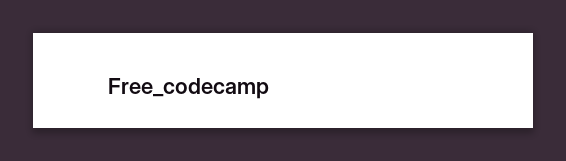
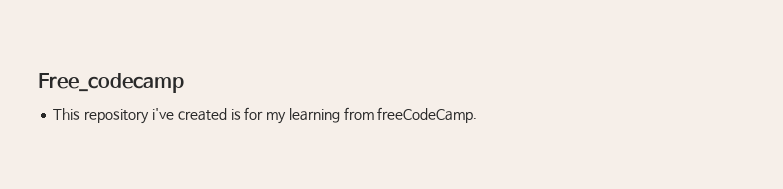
+ This repository i've created is for my learning from freeCodeCamp.

